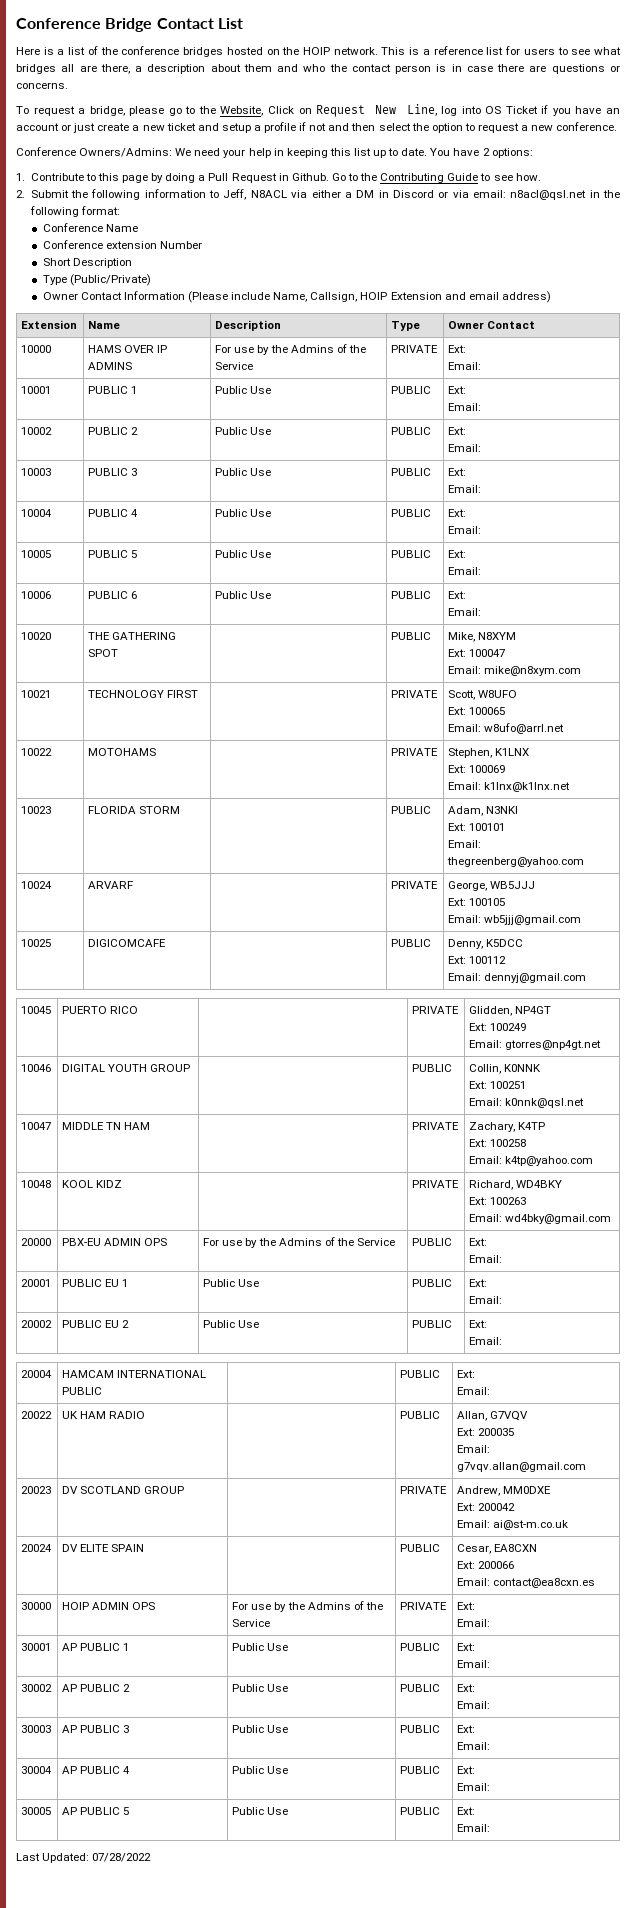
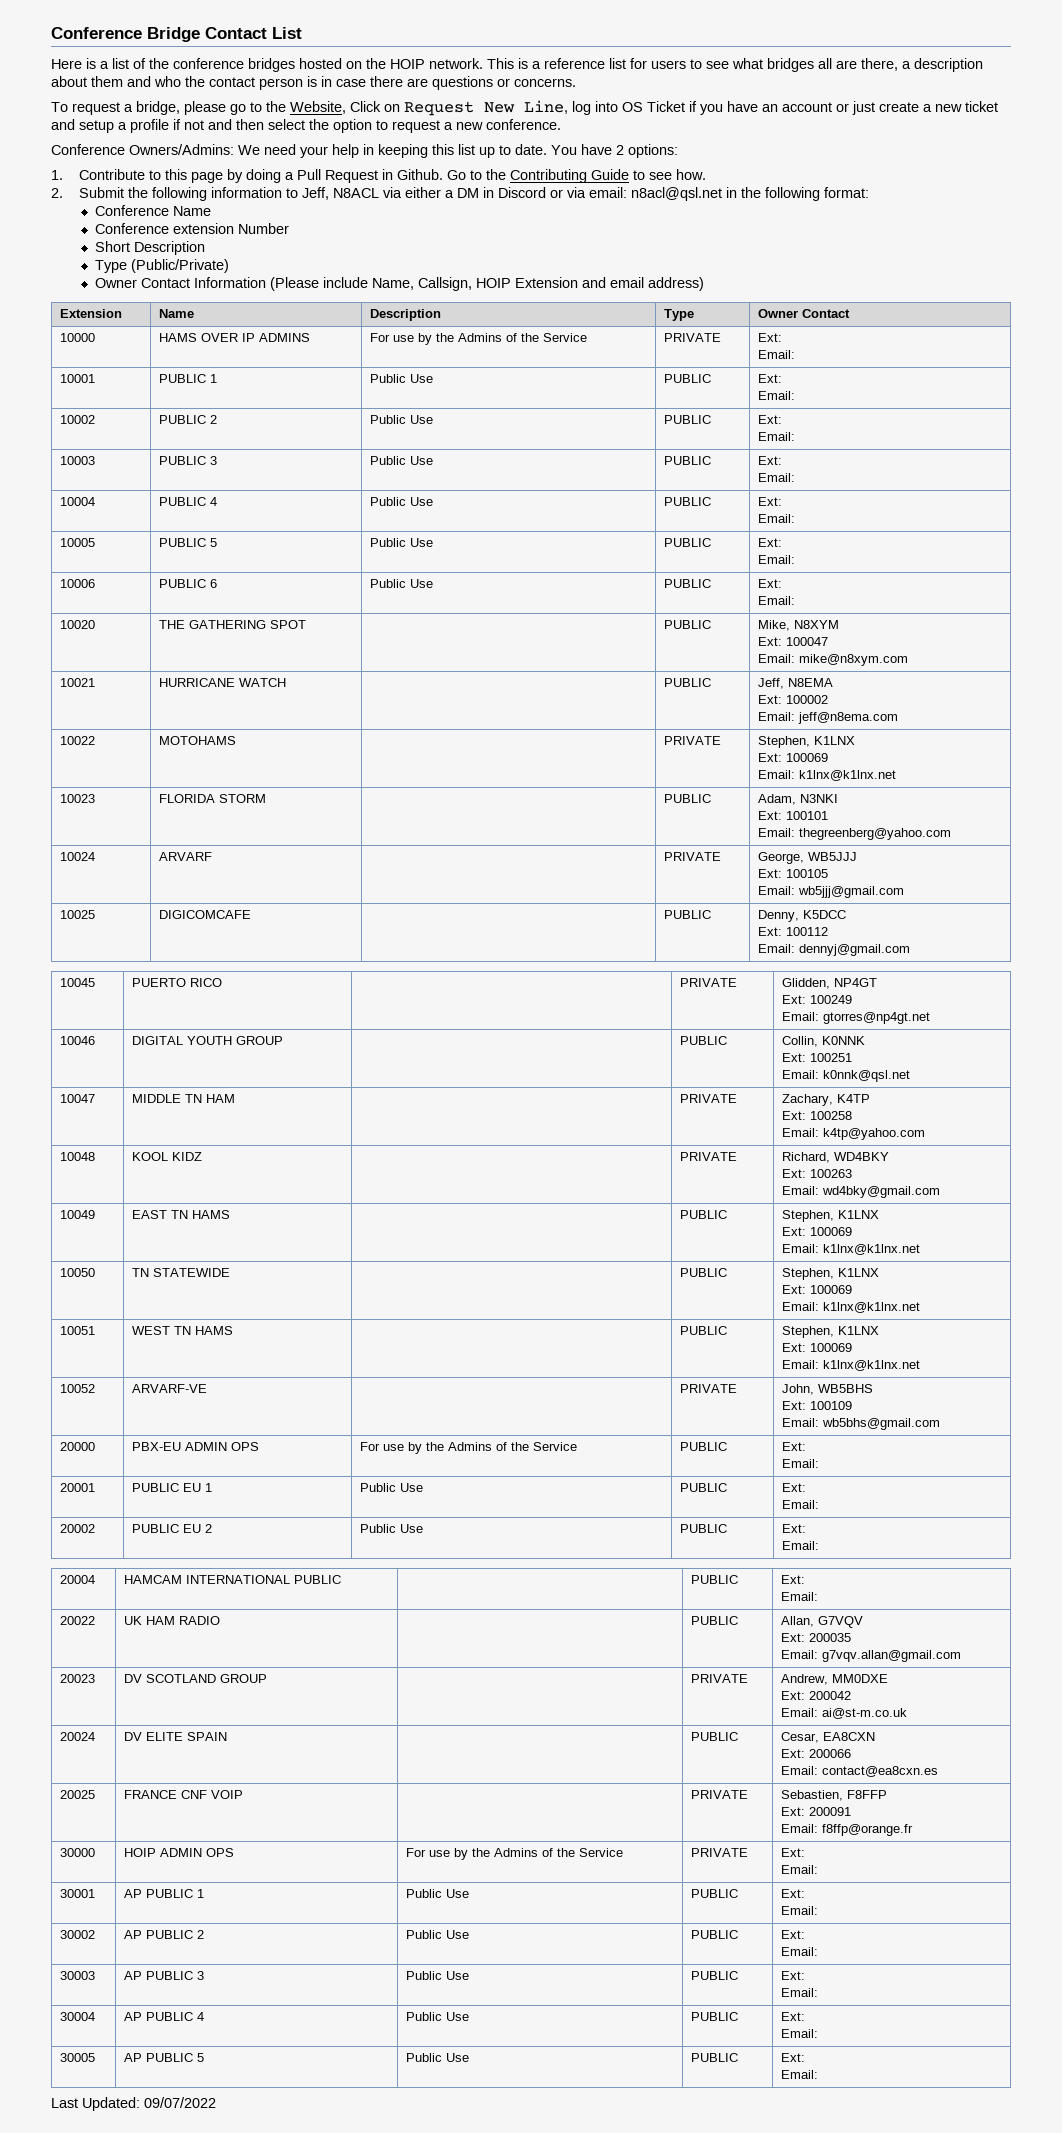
- 10021 | TECHNOLOGY FIRST | | PRIVATE | Scott, W8UFO
- Ext: 100065
- Email: w8ufo@arrl.net
+ 10021 | HURRICANE WATCH | | PUBLIC | Jeff, N8EMA
+ Ext: 100002
+ Email: jeff@n8ema.com
+ 10049 | EAST TN HAMS | | PUBLIC | Stephen, K1LNX
+ Ext: 100069
+ Email: k1lnx@k1lnx.net
+ 10050 | TN STATEWIDE | | PUBLIC | Stephen, K1LNX
+ Ext: 100069
+ Email: k1lnx@k1lnx.net
+ 10051 | WEST TN HAMS | | PUBLIC | Stephen, K1LNX
+ Ext: 100069
+ Email: k1lnx@k1lnx.net
+ 10052 | ARVARF-VE | | PRIVATE | John, WB5BHS
+ Ext: 100109
+ Email: wb5bhs@gmail.com
+ 20025 | FRANCE CNF VOIP | | PRIVATE | Sebastien, F8FFP
+ Ext: 200091
+ Email: f8ffp@orange.fr
- Last Updated: 07/28/2022
+ Last Updated: 09/07/2022

